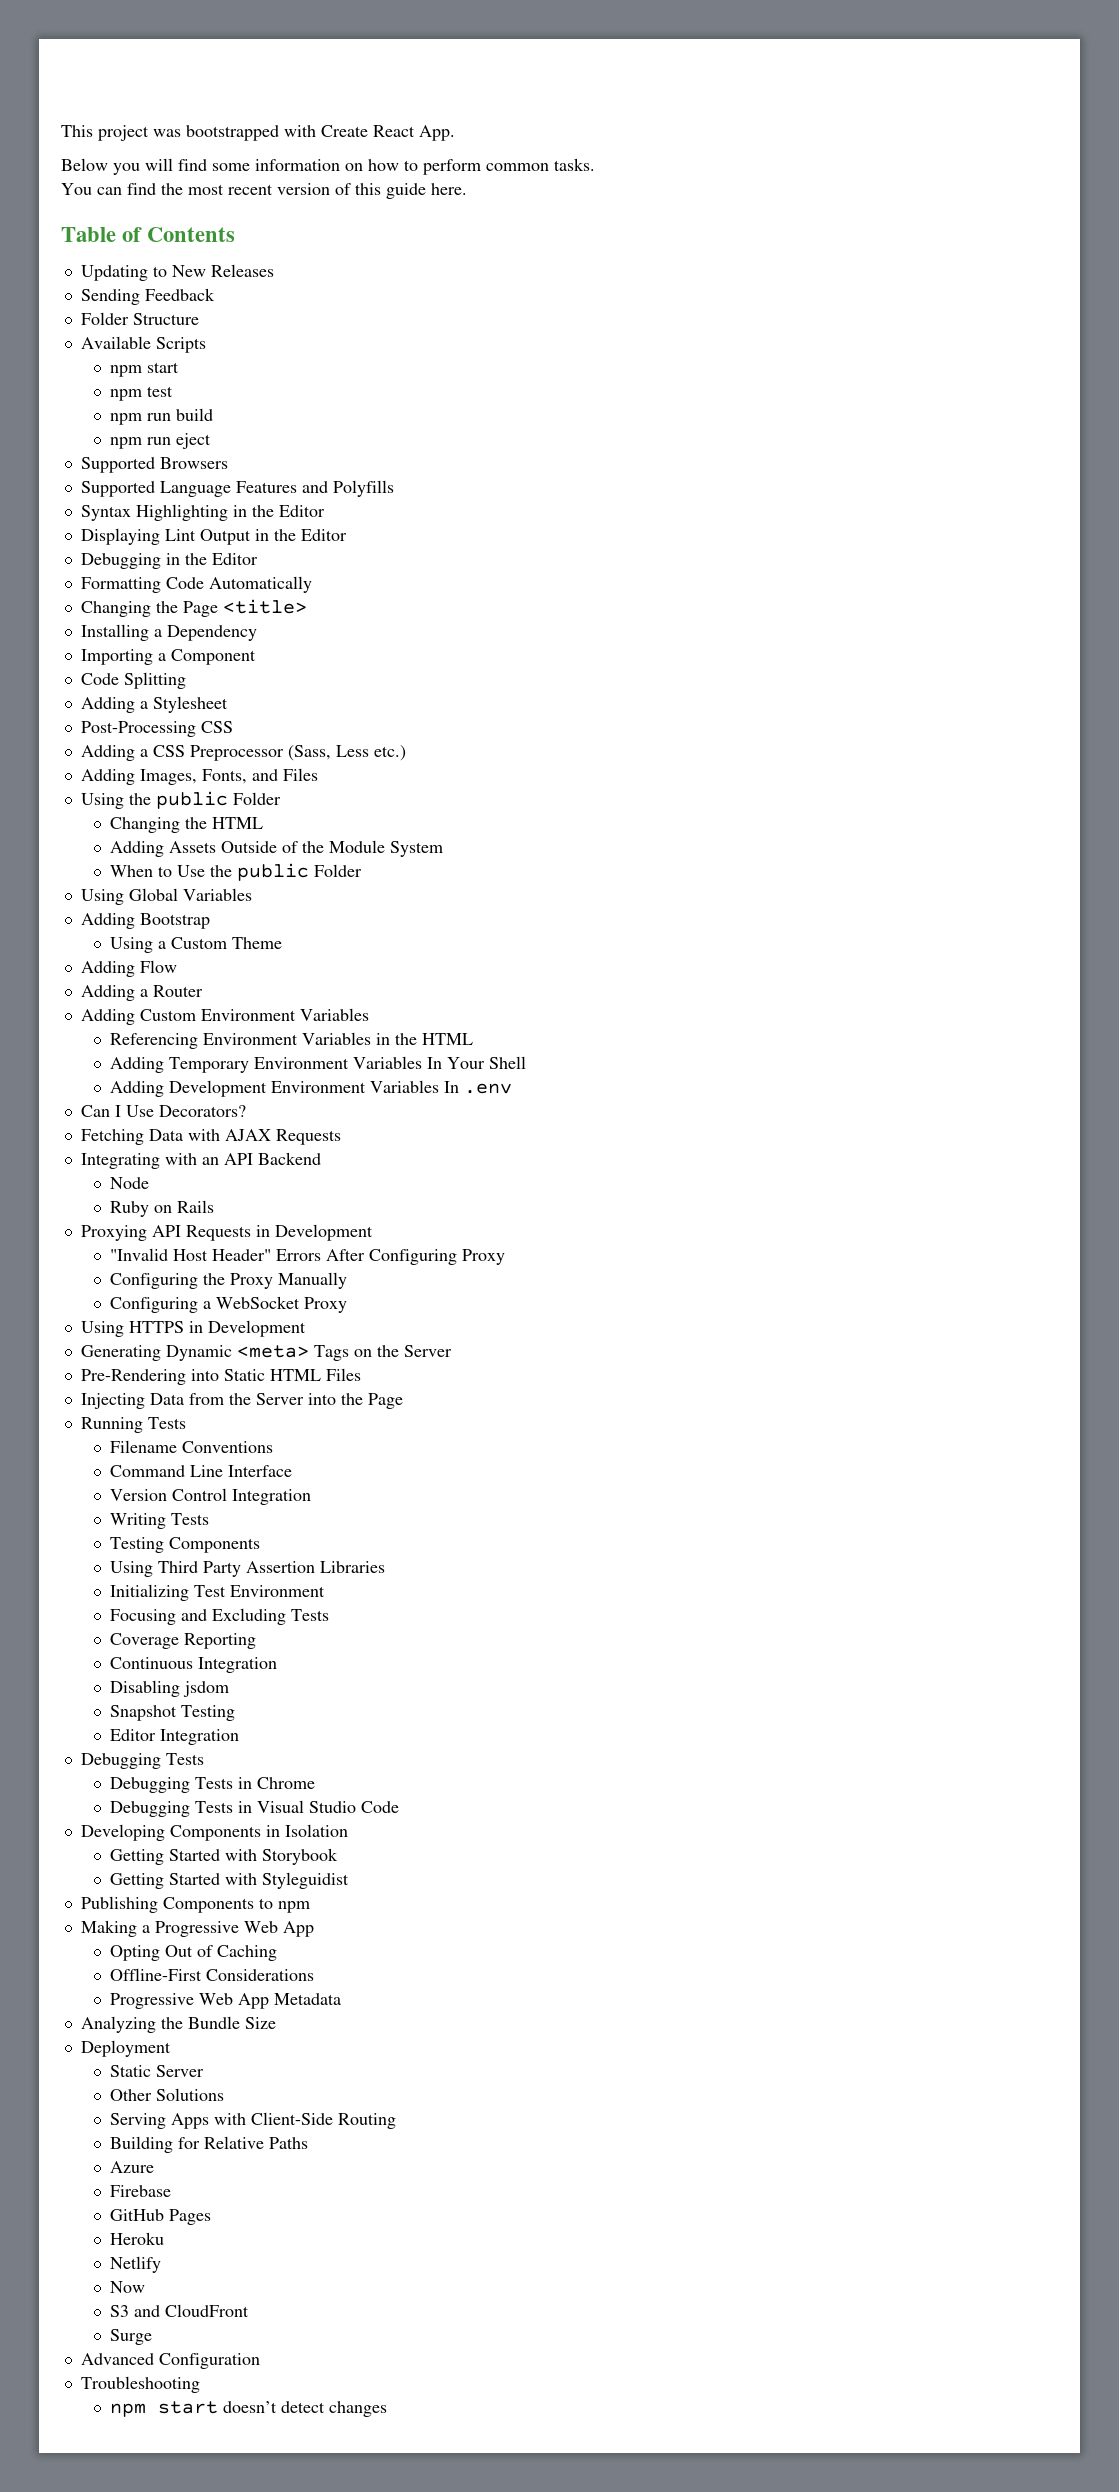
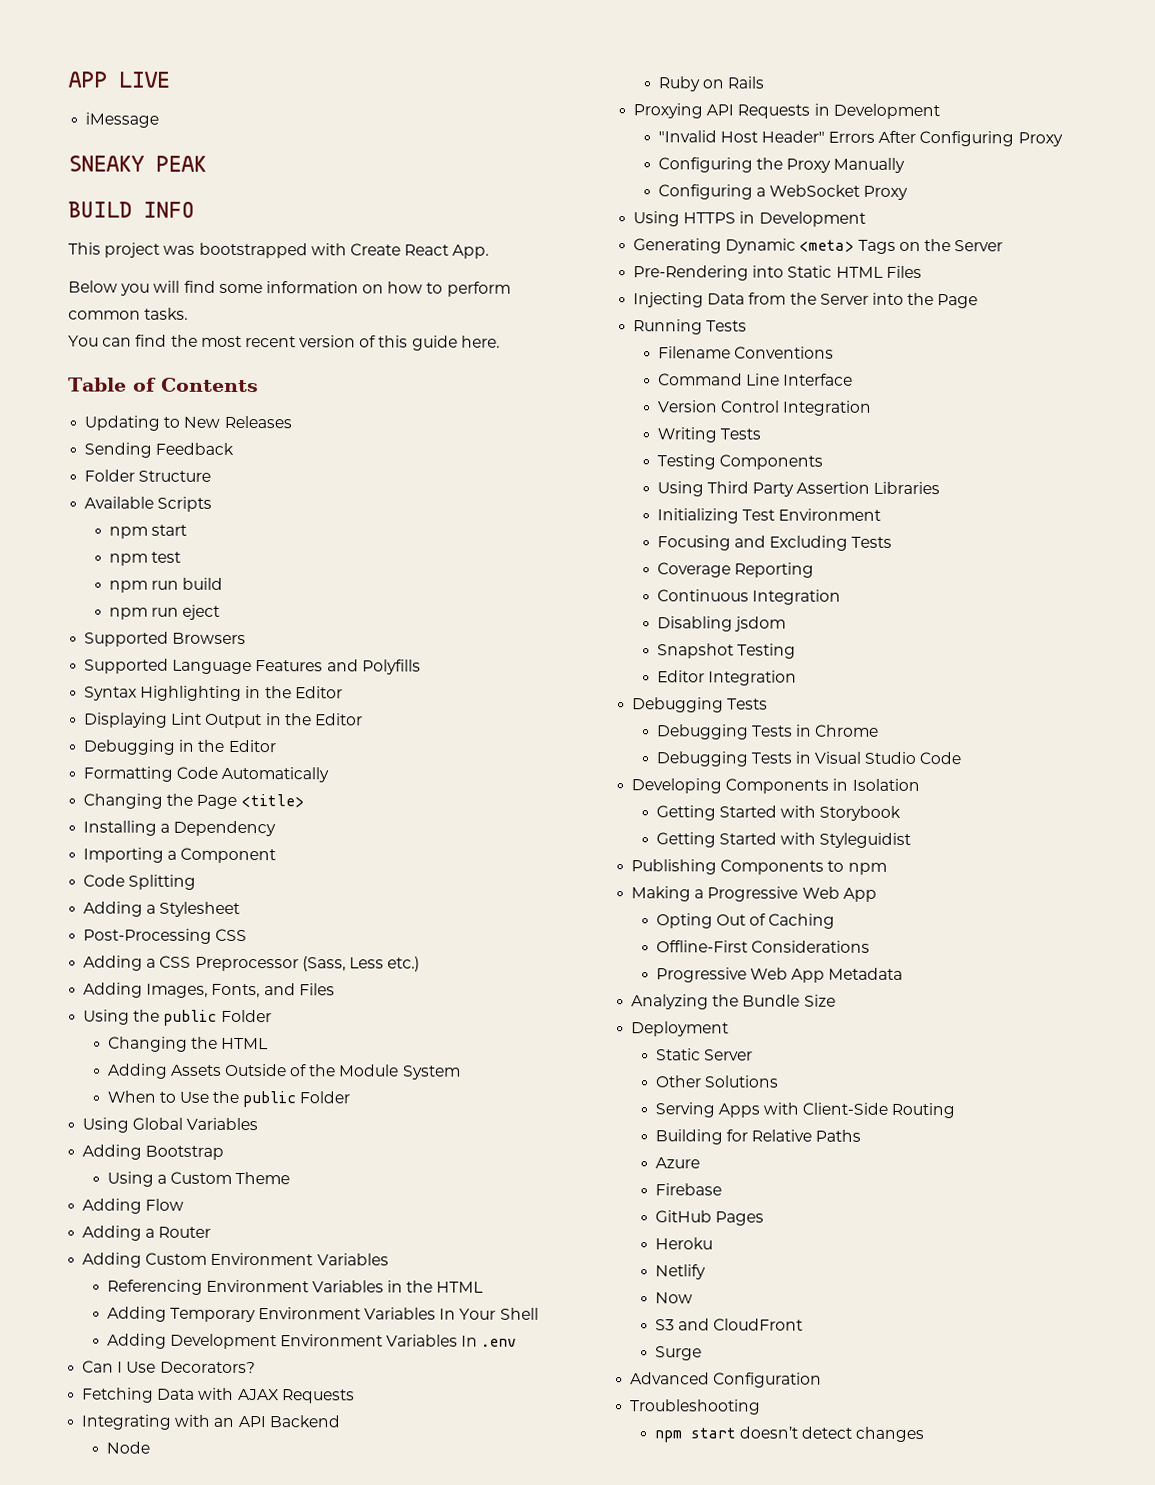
+ APP LIVE
+ iMessage
+ SNEAKY PEAK
+ BUILD INFO

